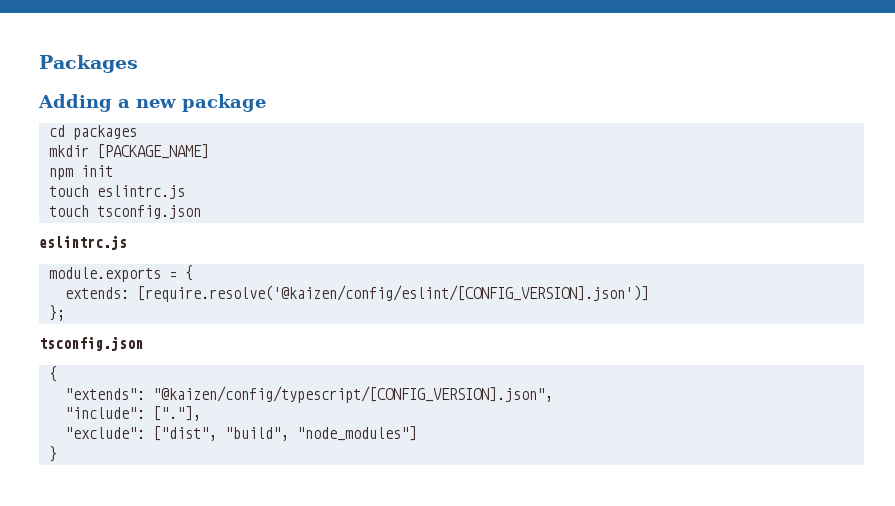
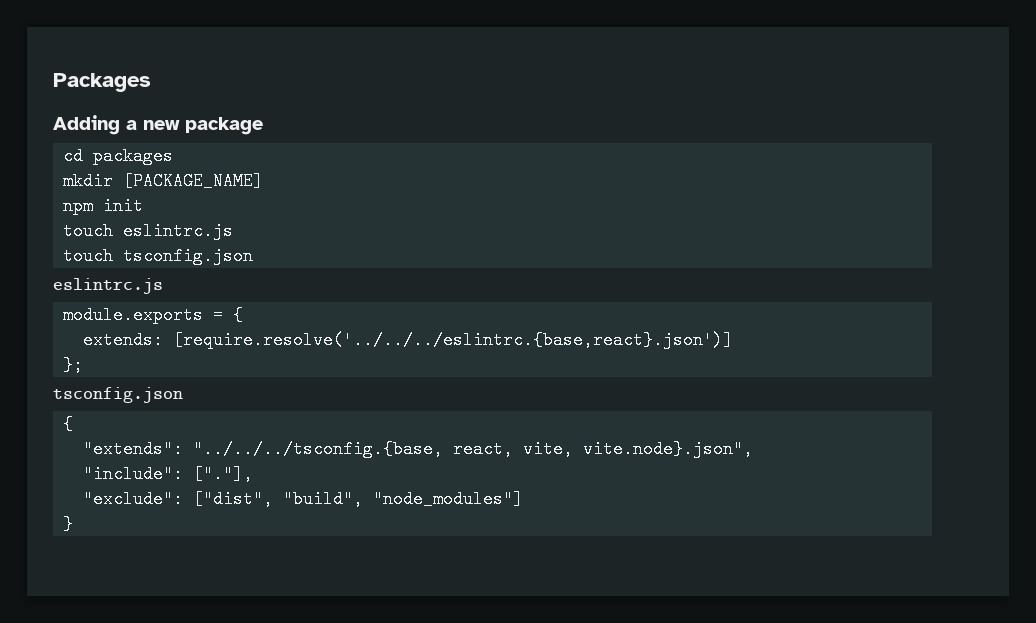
- extends: [require.resolve('@kaizen/config/eslint/[CONFIG_VERSION].json')]
+ extends: [require.resolve('../../../eslintrc.{base,react}.json')]
- "extends": "@kaizen/config/typescript/[CONFIG_VERSION].json",
+ "extends": "../../../tsconfig.{base, react, vite, vite.node}.json",

